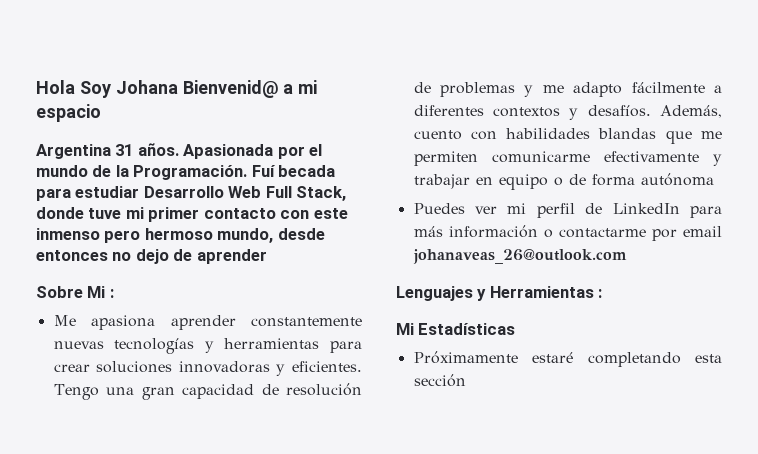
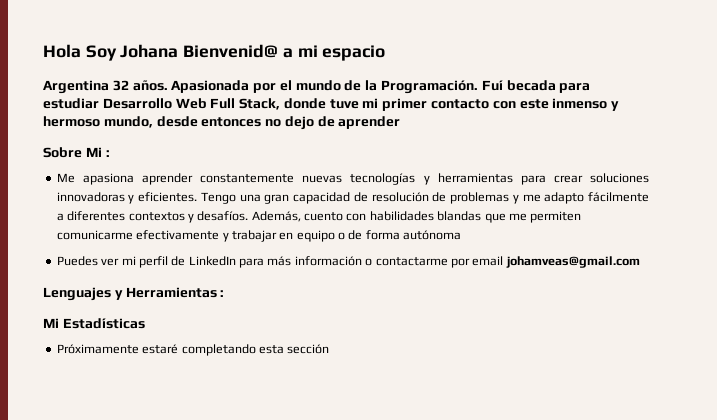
- Argentina 31 años.
+ Argentina 32 años.
- Fuí becada para estudiar Desarrollo Web Full Stack, donde tuve mi primer contacto con este inmenso pero hermoso mundo, desde entonces no dejo de aprender
+ Fuí becada para estudiar Desarrollo Web Full Stack, donde tuve mi primer contacto con este inmenso y hermoso mundo, desde entonces no dejo de aprender
- Puedes ver mi perfil de LinkedIn para más información o contactarme por email johanaveas_26@outlook.com
+ Puedes ver mi perfil de LinkedIn para más información o contactarme por email johamveas@gmail.com

